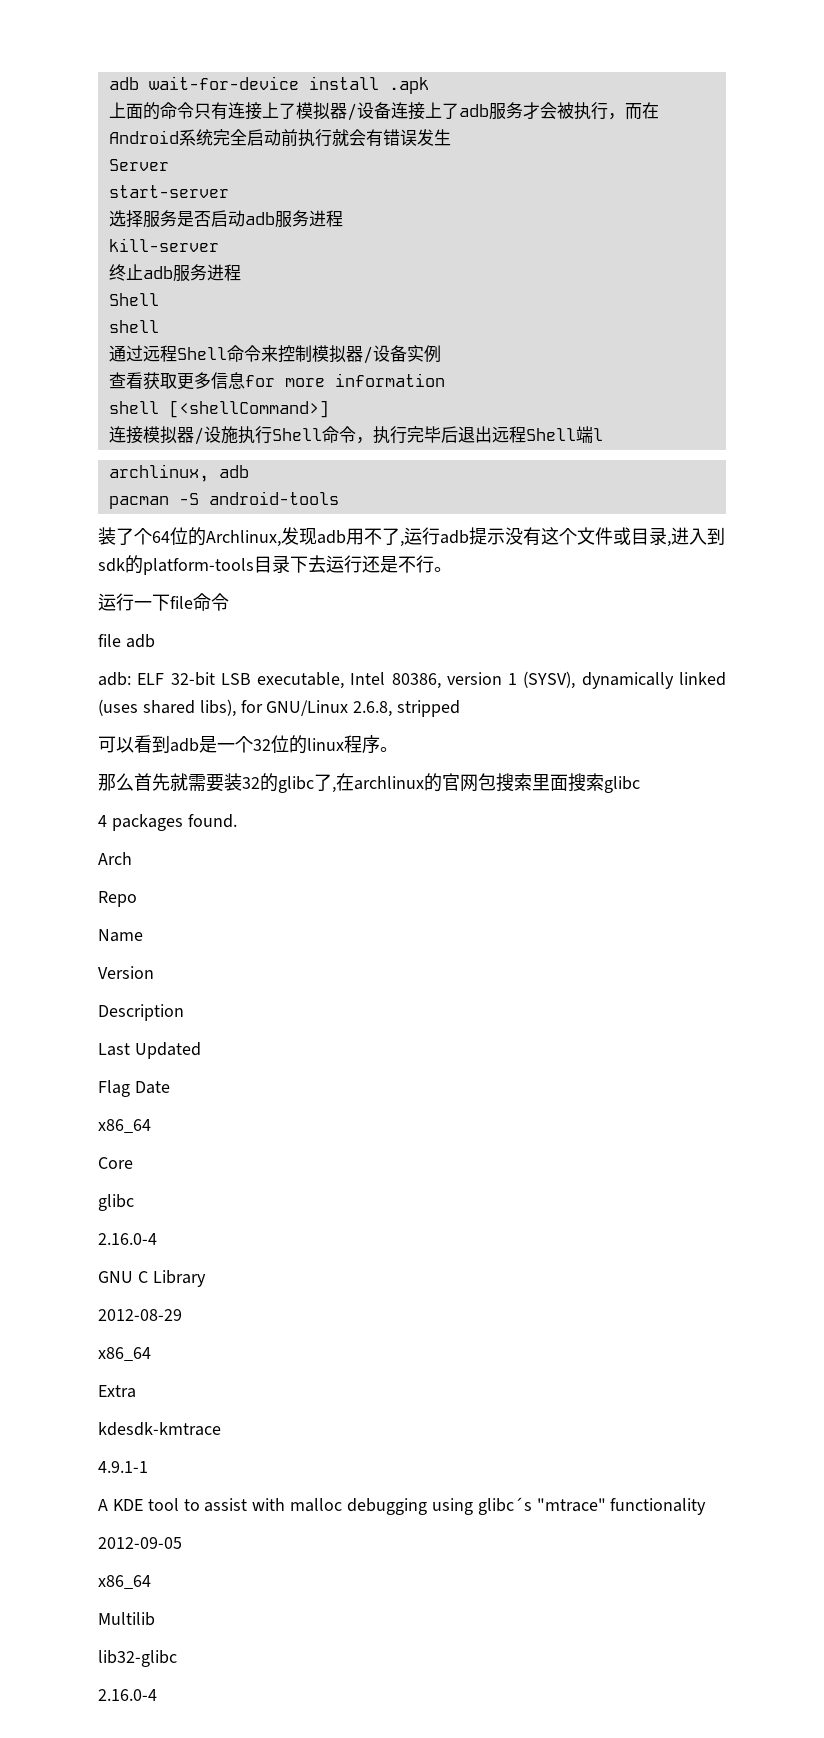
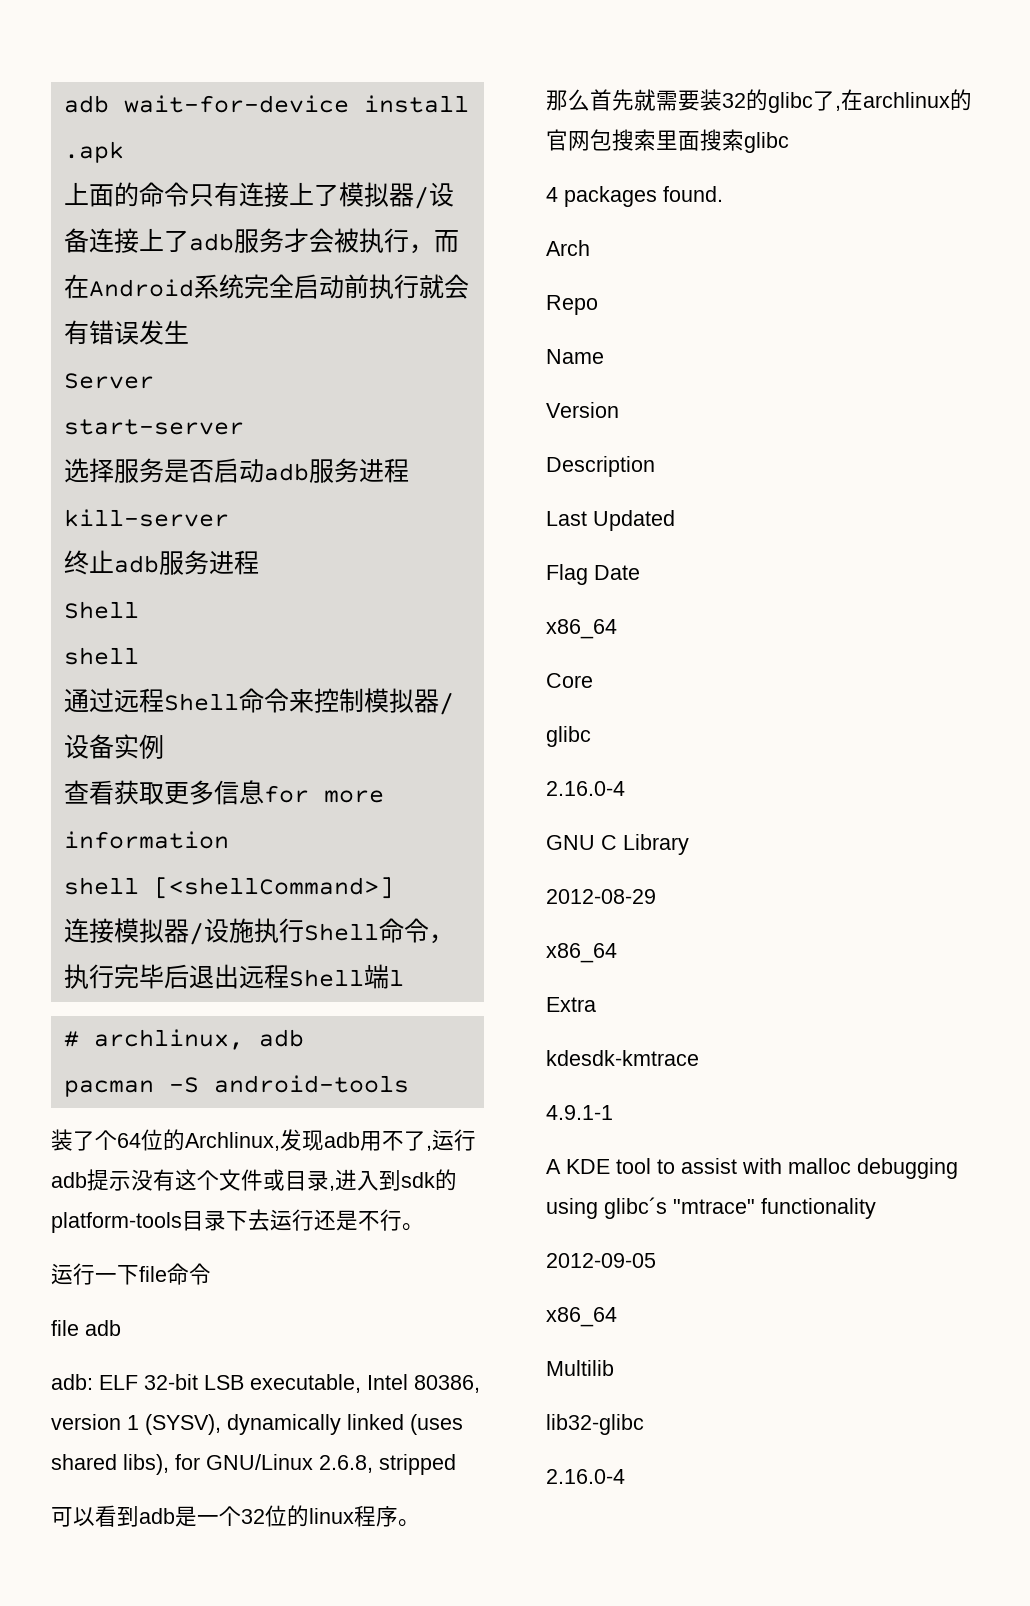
- archlinux, adb
+ # archlinux, adb

